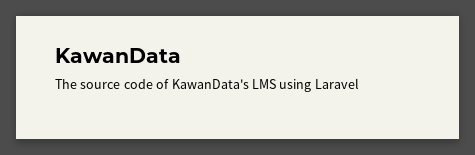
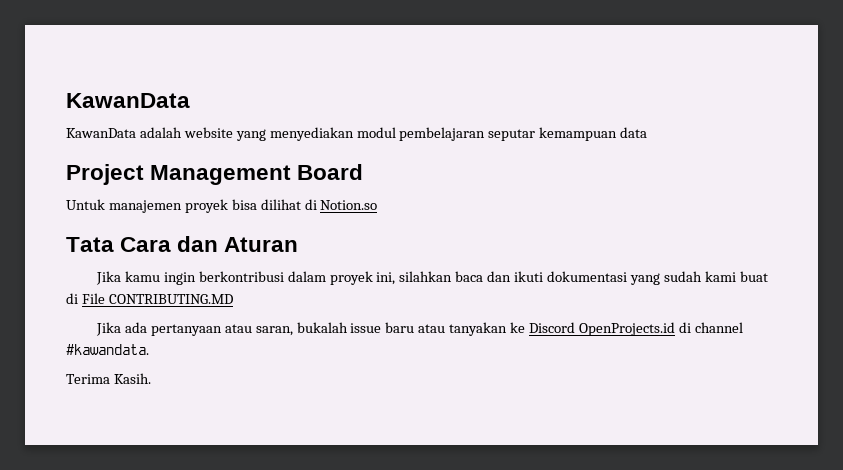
- The source code of KawanData's LMS using Laravel
+ KawanData adalah website yang menyediakan modul pembelajaran seputar kemampuan data
+ Project Management Board
+ Untuk manajemen proyek bisa dilihat di Notion.so
+ Tata Cara dan Aturan
+ Jika kamu ingin berkontribusi dalam proyek ini, silahkan baca dan ikuti dokumentasi yang sudah kami buat di File CONTRIBUTING.MD
+ Jika ada pertanyaan atau saran, bukalah issue baru atau tanyakan ke Discord OpenProjects.id di channel #kawandata.
+ Terima Kasih.

